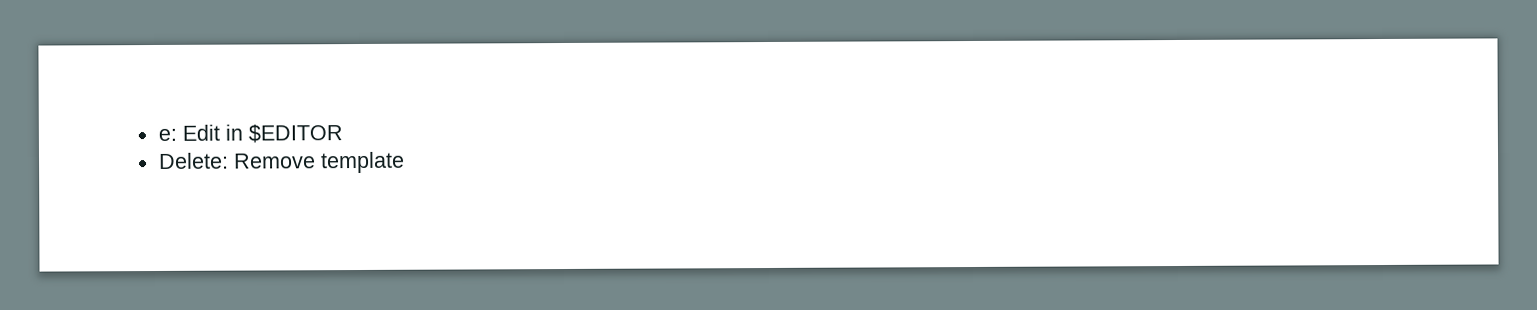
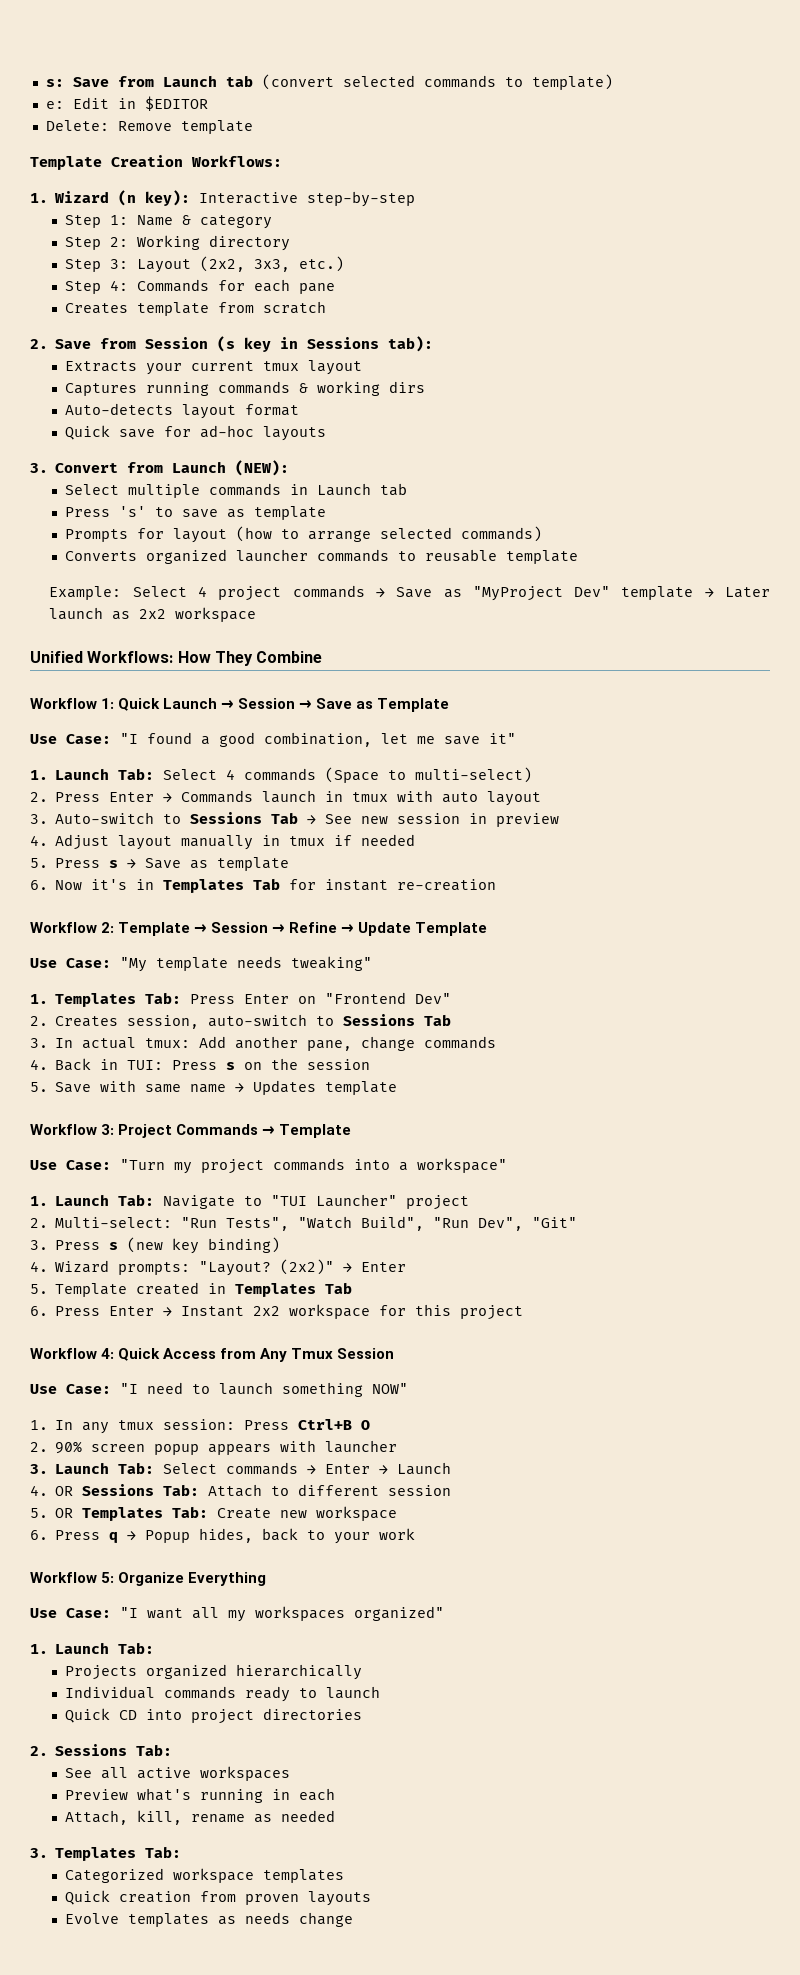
+ s: Save from Launch tab (convert selected commands to template)
+ Template Creation Workflows:
+ 1. Wizard (n key): Interactive step-by-step
+ Step 1: Name & category
+ Step 2: Working directory
+ Step 3: Layout (2x2, 3x3, etc.)
+ Step 4: Commands for each pane
+ Creates template from scratch
+ 2. Save from Session (s key in Sessions tab):
+ Extracts your current tmux layout
+ Captures running commands & working dirs
+ Auto-detects layout format
+ Quick save for ad-hoc layouts
+ 3. Convert from Launch (NEW):
+ Select multiple commands in Launch tab
+ Press 's' to save as template
+ Prompts for layout (how to arrange selected commands)
+ Converts organized launcher commands to reusable template
+ Example: Select 4 project commands → Save as "MyProject Dev" template → Later launch as 2x2 workspace
+ Unified Workflows: How They Combine
+ Workflow 1: Quick Launch → Session → Save as Template
+ Use Case: "I found a good combination, let me save it"
+ 1. Launch Tab: Select 4 commands (Space to multi-select)
+ 2. Press Enter → Commands launch in tmux with auto layout
+ 3. Auto-switch to Sessions Tab → See new session in preview
+ 4. Adjust layout manually in tmux if needed
+ 5. Press s → Save as template
+ 6. Now it's in Templates Tab for instant re-creation
+ Workflow 2: Template → Session → Refine → Update Template
+ Use Case: "My template needs tweaking"
+ 1. Templates Tab: Press Enter on "Frontend Dev"
+ 2. Creates session, auto-switch to Sessions Tab
+ 3. In actual tmux: Add another pane, change commands
+ 4. Back in TUI: Press s on the session
+ 5. Save with same name → Updates template
+ Workflow 3: Project Commands → Template
+ Use Case: "Turn my project commands into a workspace"
+ 1. Launch Tab: Navigate to "TUI Launcher" project
+ 2. Multi-select: "Run Tests", "Watch Build", "Run Dev", "Git"
+ 3. Press s (new key binding)
+ 4. Wizard prompts: "Layout? (2x2)" → Enter
+ 5. Template created in Templates Tab
+ 6. Press Enter → Instant 2x2 workspace for this project
+ Workflow 4: Quick Access from Any Tmux Session
+ Use Case: "I need to launch something NOW"
+ 1. In any tmux session: Press Ctrl+B O
+ 2. 90% screen popup appears with launcher
+ 3. Launch Tab: Select commands → Enter → Launch
+ 4. OR Sessions Tab: Attach to different session
+ 5. OR Templates Tab: Create new workspace
+ 6. Press q → Popup hides, back to your work
+ Workflow 5: Organize Everything
+ Use Case: "I want all my workspaces organized"
+ 1. Launch Tab:
+ Projects organized hierarchically
+ Individual commands ready to launch
+ Quick CD into project directories
+ 2. Sessions Tab:
+ See all active workspaces
+ Preview what's running in each
+ Attach, kill, rename as needed
+ 3. Templates Tab:
+ Categorized workspace templates
+ Quick creation from proven layouts
+ Evolve templates as needs change

